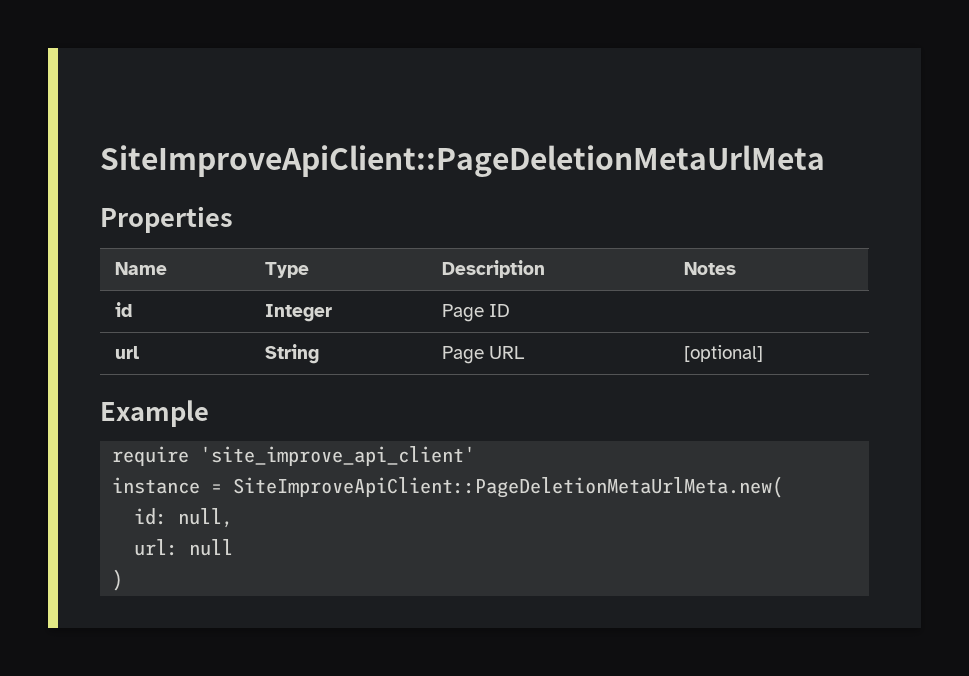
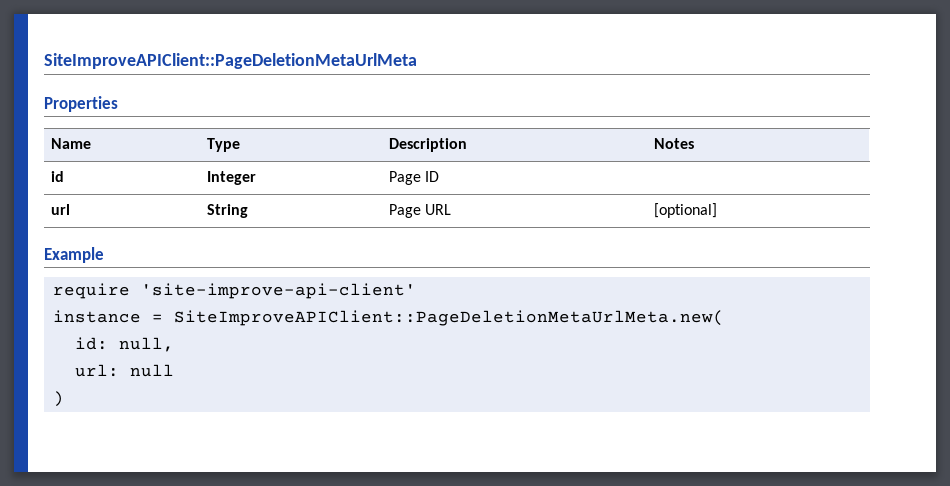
- SiteImproveApiClient::PageDeletionMetaUrlMeta
+ SiteImproveAPIClient::PageDeletionMetaUrlMeta
- require 'site_improve_api_client'
+ require 'site-improve-api-client'
- instance = SiteImproveApiClient::PageDeletionMetaUrlMeta.new(
+ instance = SiteImproveAPIClient::PageDeletionMetaUrlMeta.new(

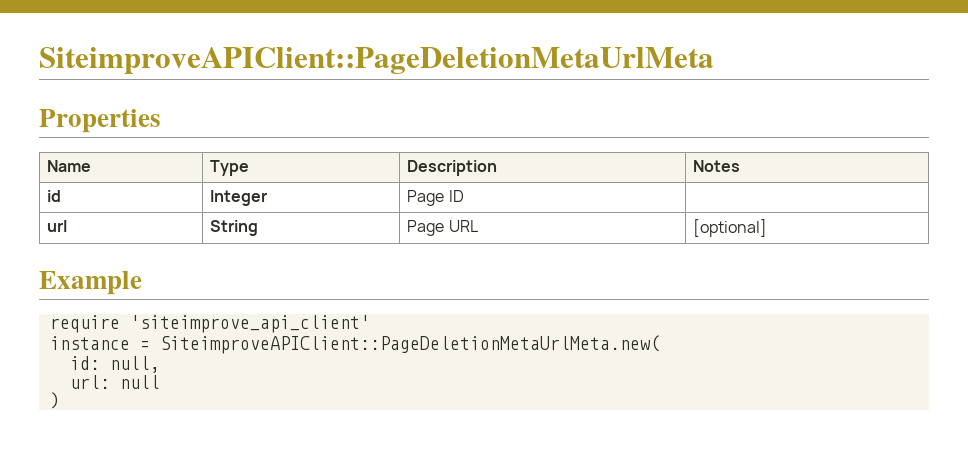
- SiteImproveAPIClient::PageDeletionMetaUrlMeta
+ SiteimproveAPIClient::PageDeletionMetaUrlMeta
- require 'site-improve-api-client'
+ require 'siteimprove_api_client'
- instance = SiteImproveAPIClient::PageDeletionMetaUrlMeta.new(
+ instance = SiteimproveAPIClient::PageDeletionMetaUrlMeta.new(

